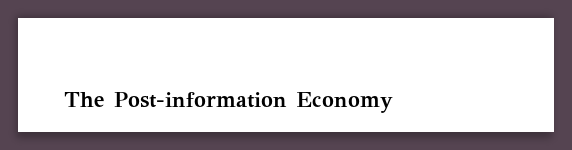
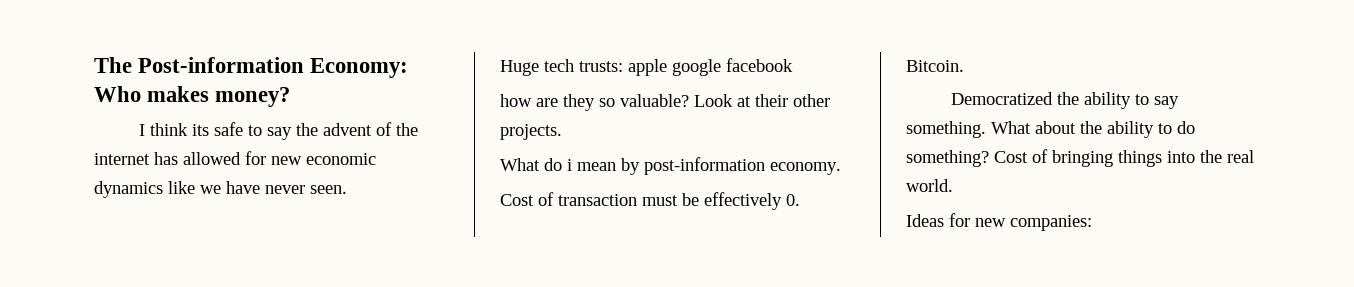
- The Post-information Economy
+ The Post-information Economy: Who makes money?
+ I think its safe to say the advent of the internet has allowed for new economic dynamics like we have never seen.
+ Huge tech trusts: apple google facebook
+ how are they so valuable? Look at their other projects.
+ What do i mean by post-information economy.
+ Cost of transaction must be effectively 0. Bitcoin.
+ Democratized the ability to say something. What about the ability to do something? Cost of bringing things into the real world.
+ Ideas for new companies:

